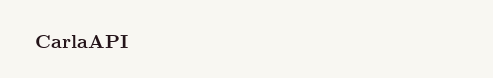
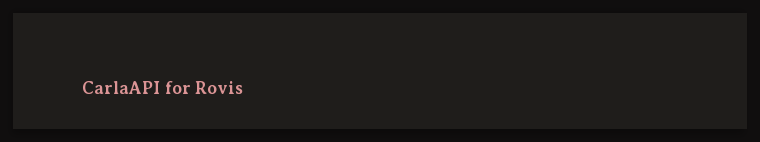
- CarlaAPI
+ CarlaAPI for Rovis

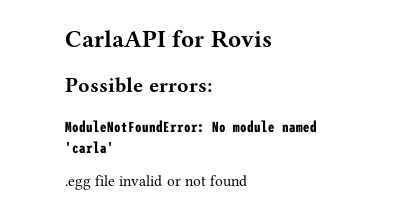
+ Possible errors:
+ ModuleNotFoundError: No module named 'carla'
+ .egg file invalid or not found

